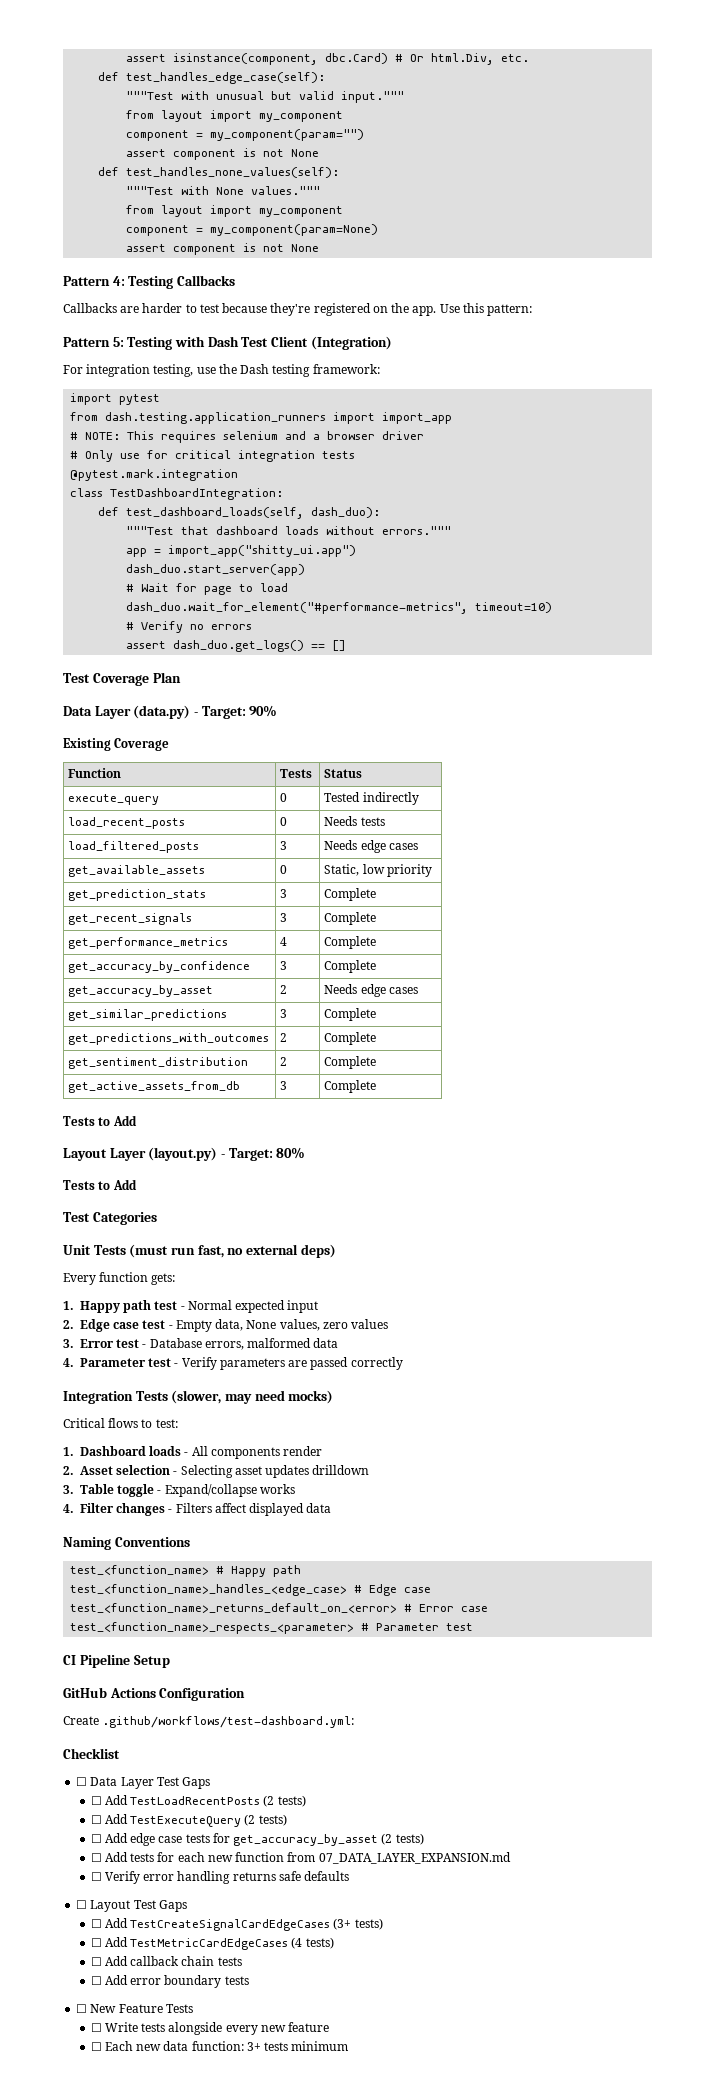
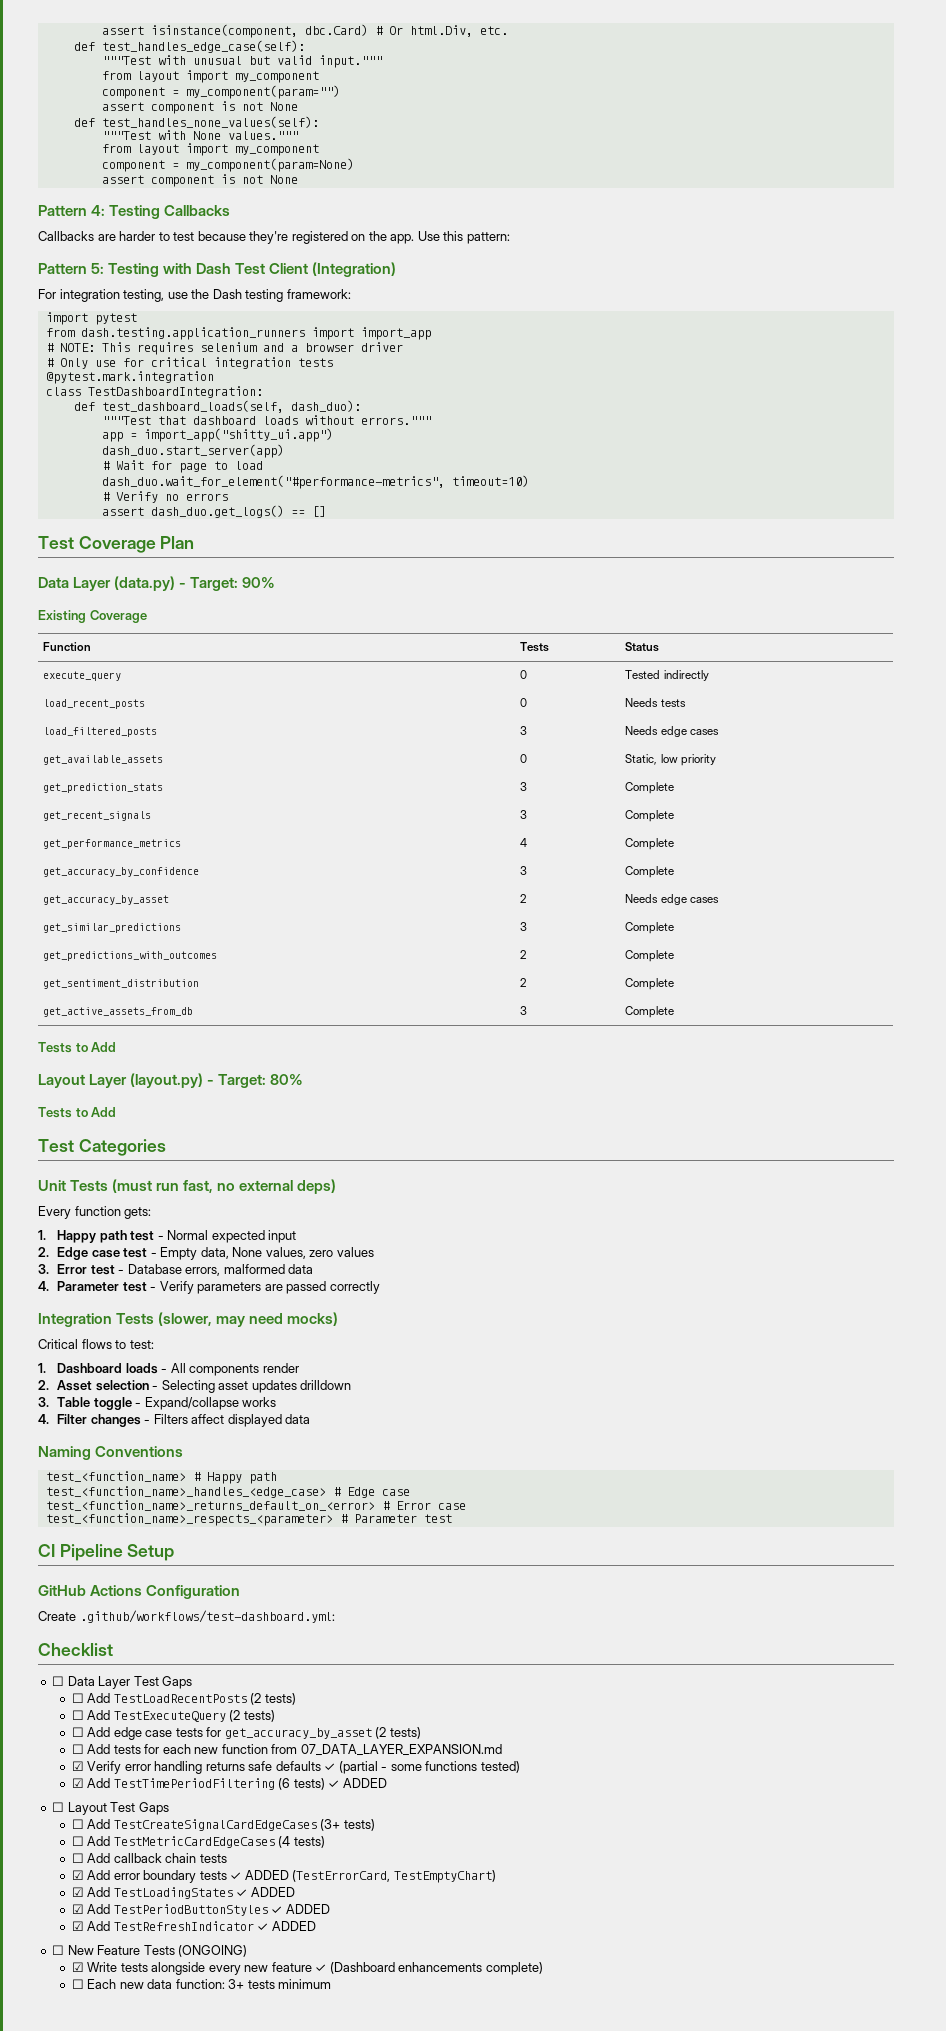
- ☐ Verify error handling returns safe defaults
+ ☑ Verify error handling returns safe defaults ✓ (partial - some functions tested)
+ ☑ Add TestTimePeriodFiltering (6 tests) ✓ ADDED
- ☐ Add error boundary tests
+ ☑ Add error boundary tests ✓ ADDED (TestErrorCard, TestEmptyChart)
+ ☑ Add TestLoadingStates ✓ ADDED
+ ☑ Add TestPeriodButtonStyles ✓ ADDED
+ ☑ Add TestRefreshIndicator ✓ ADDED
- ☐ New Feature Tests
- ☐ Write tests alongside every new feature
+ ☐ New Feature Tests (ONGOING)
+ ☑ Write tests alongside every new feature ✓ (Dashboard enhancements complete)

